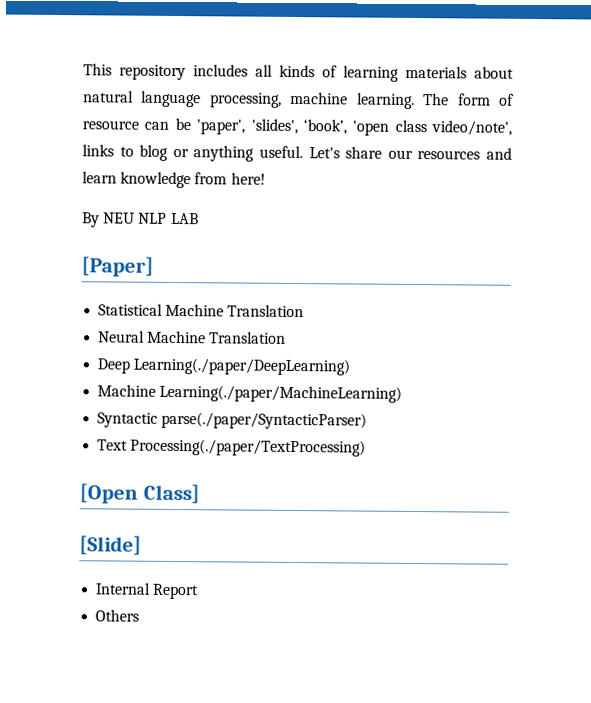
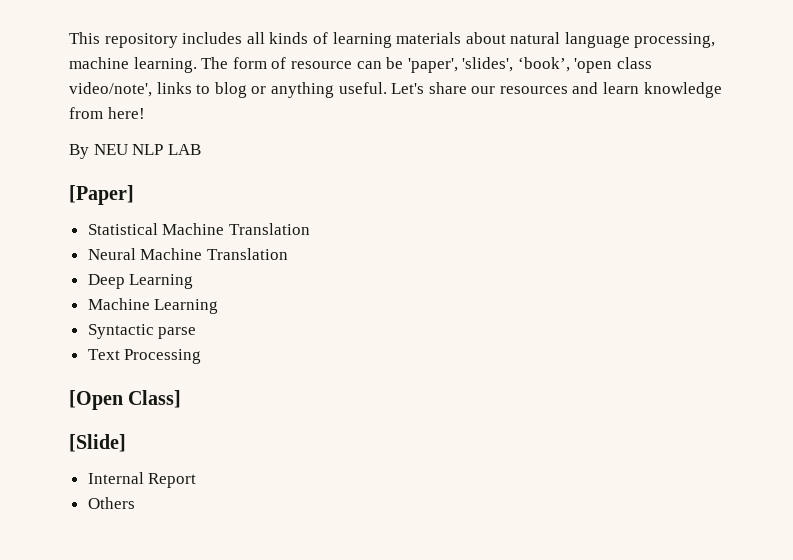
- Deep Learning(./paper/DeepLearning)
- Machine Learning(./paper/MachineLearning)
+ Deep Learning
+ Machine Learning
- Syntactic parse(./paper/SyntacticParser)
+ Syntactic parse
- Text Processing(./paper/TextProcessing)
+ Text Processing

